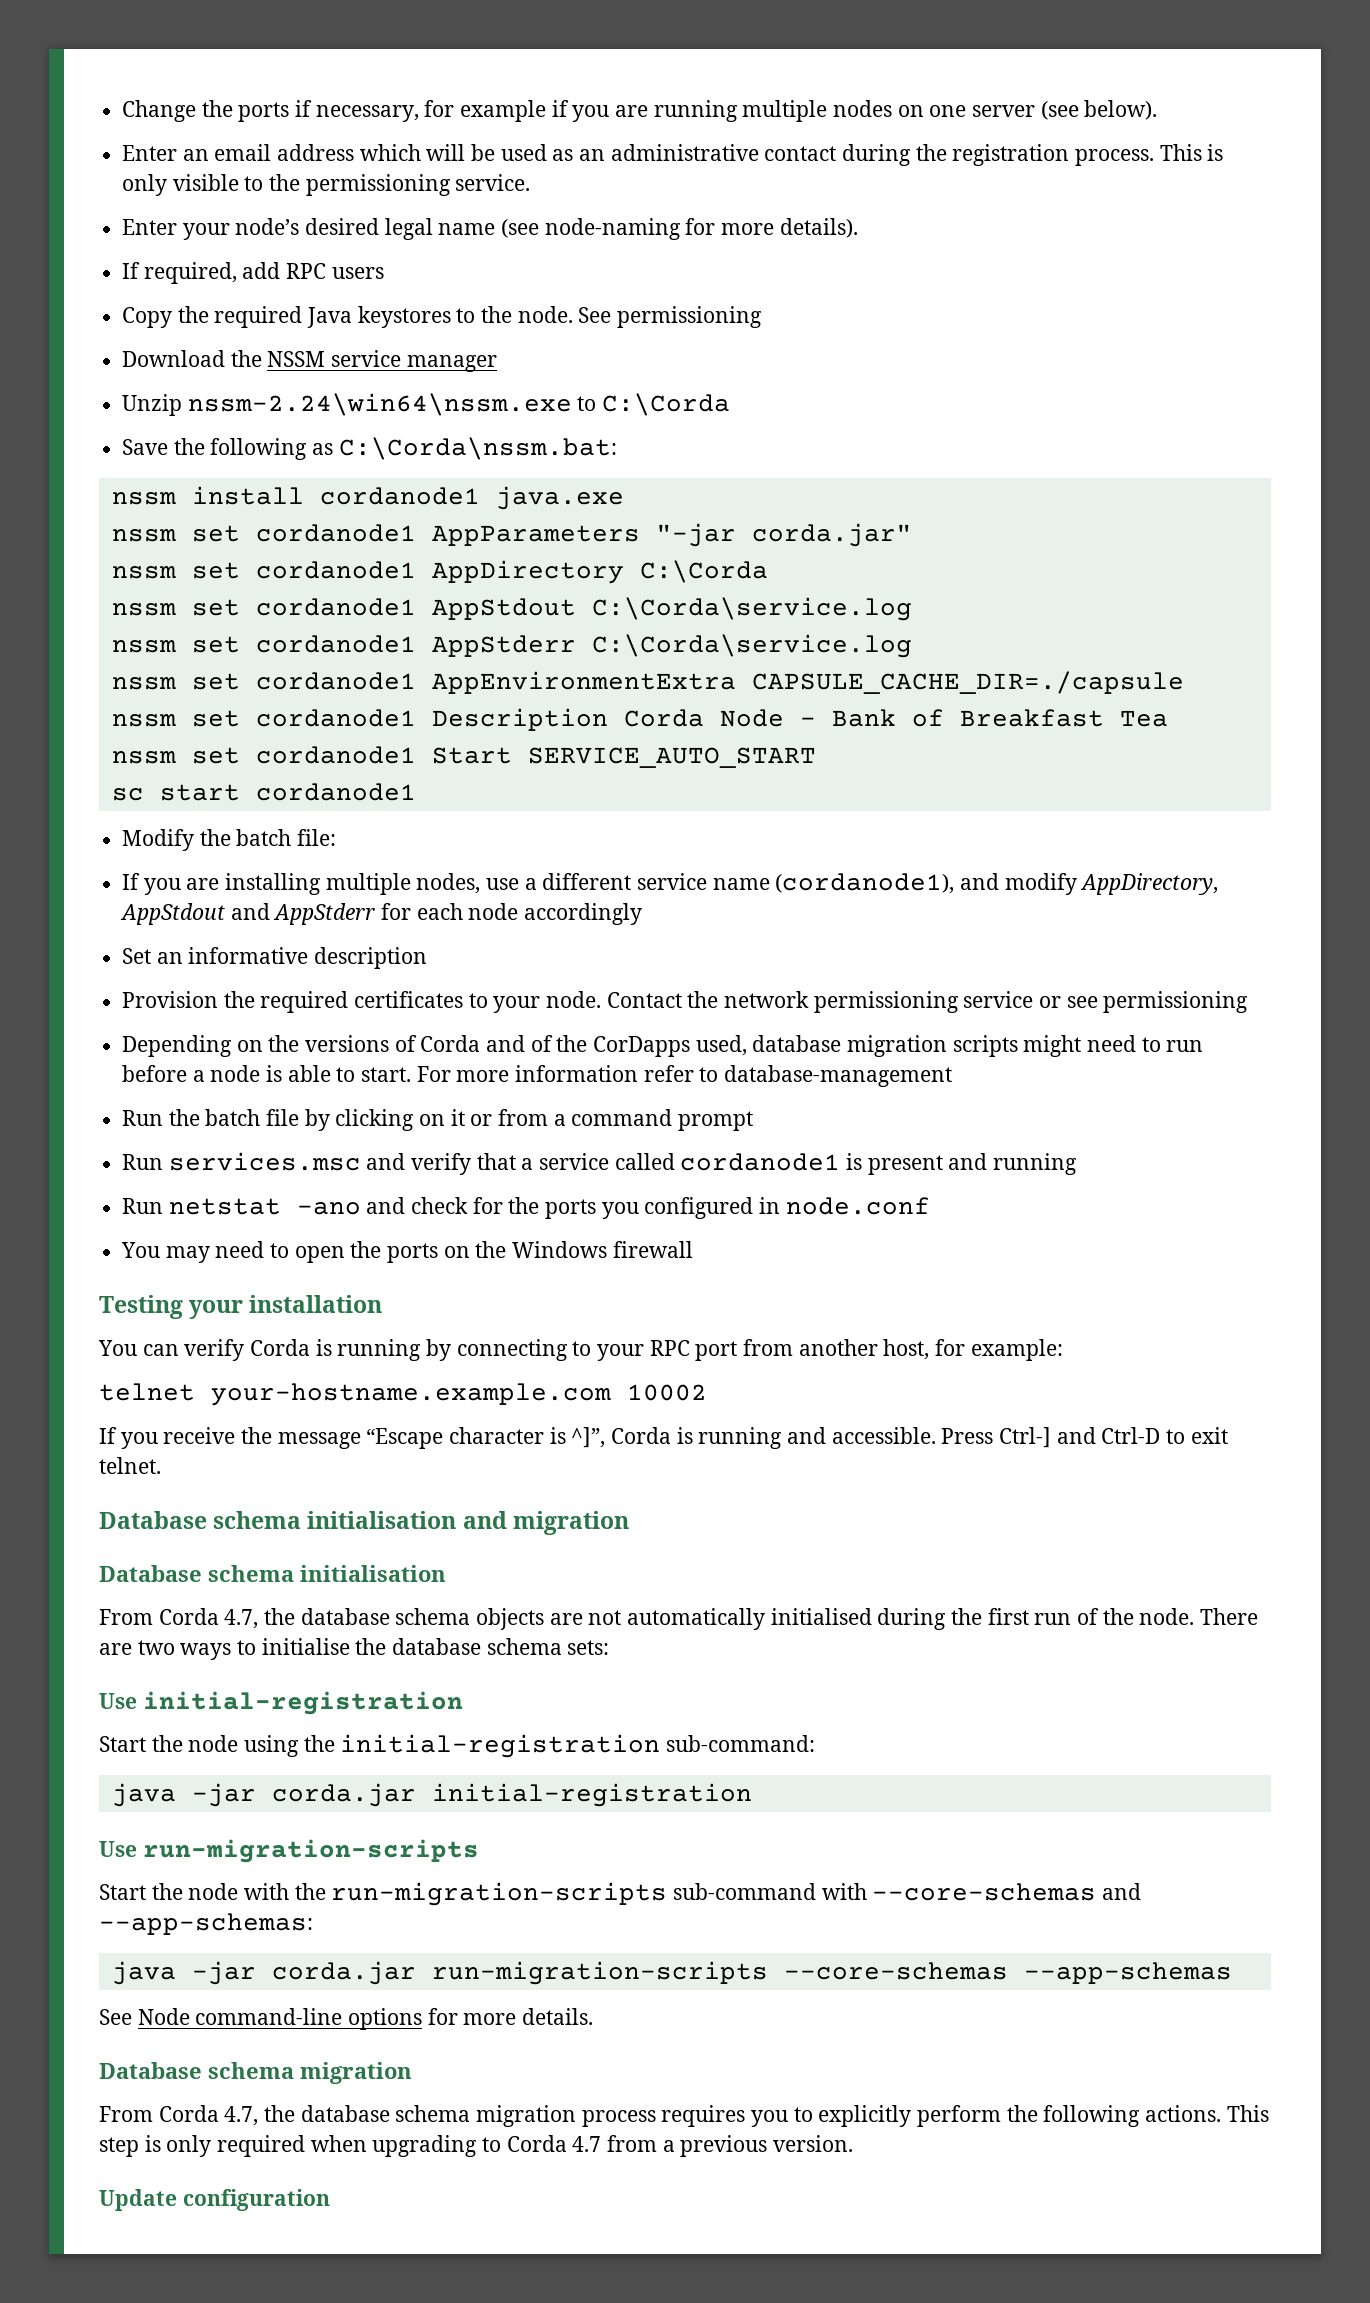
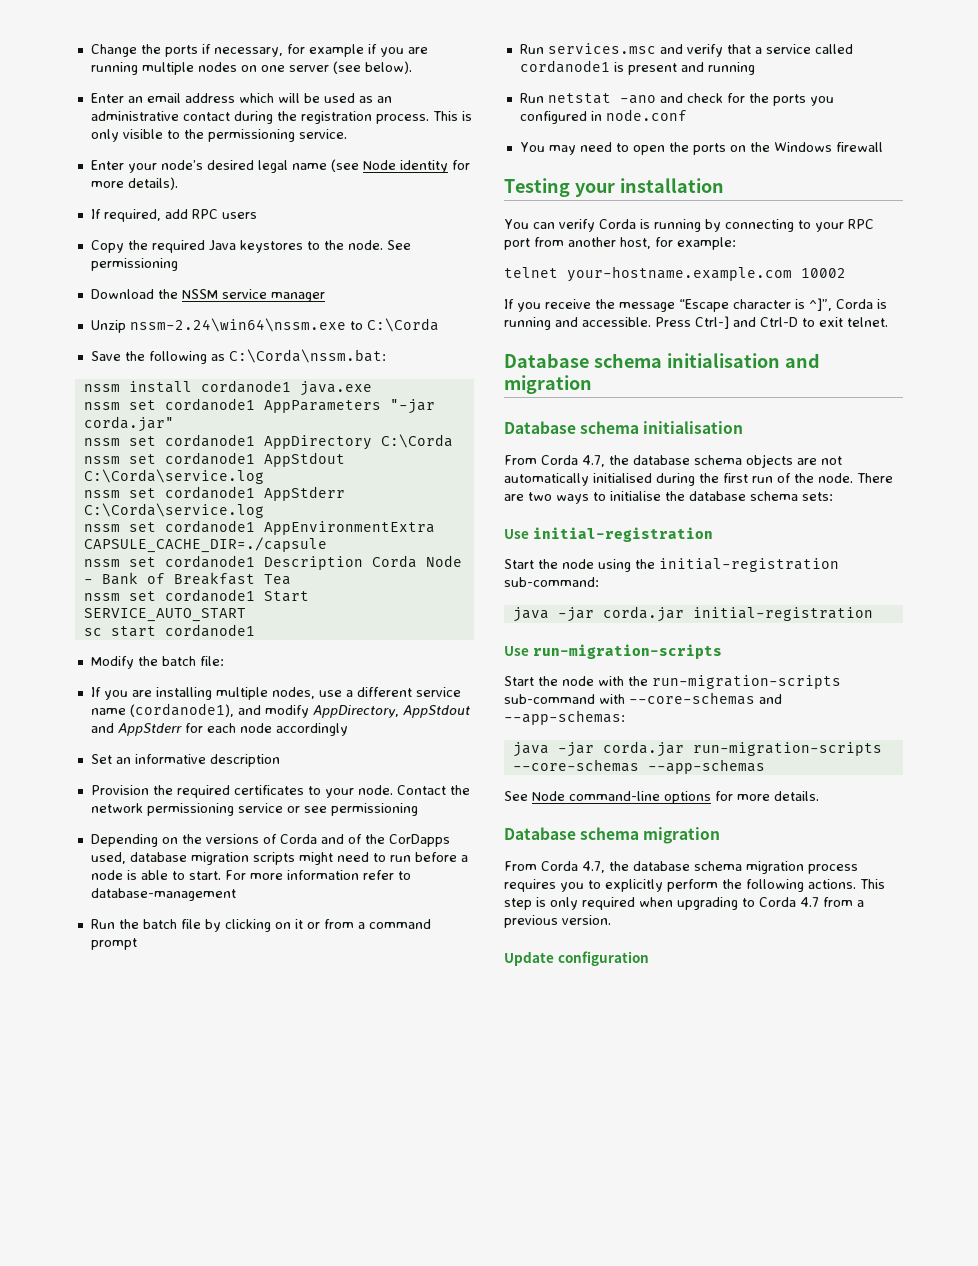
- Enter your node’s desired legal name (see node-naming for more details).
+ Enter your node’s desired legal name (see Node identity for more details).

